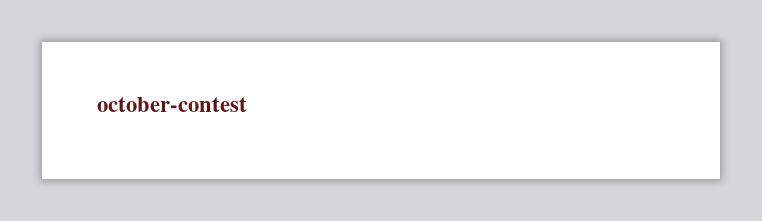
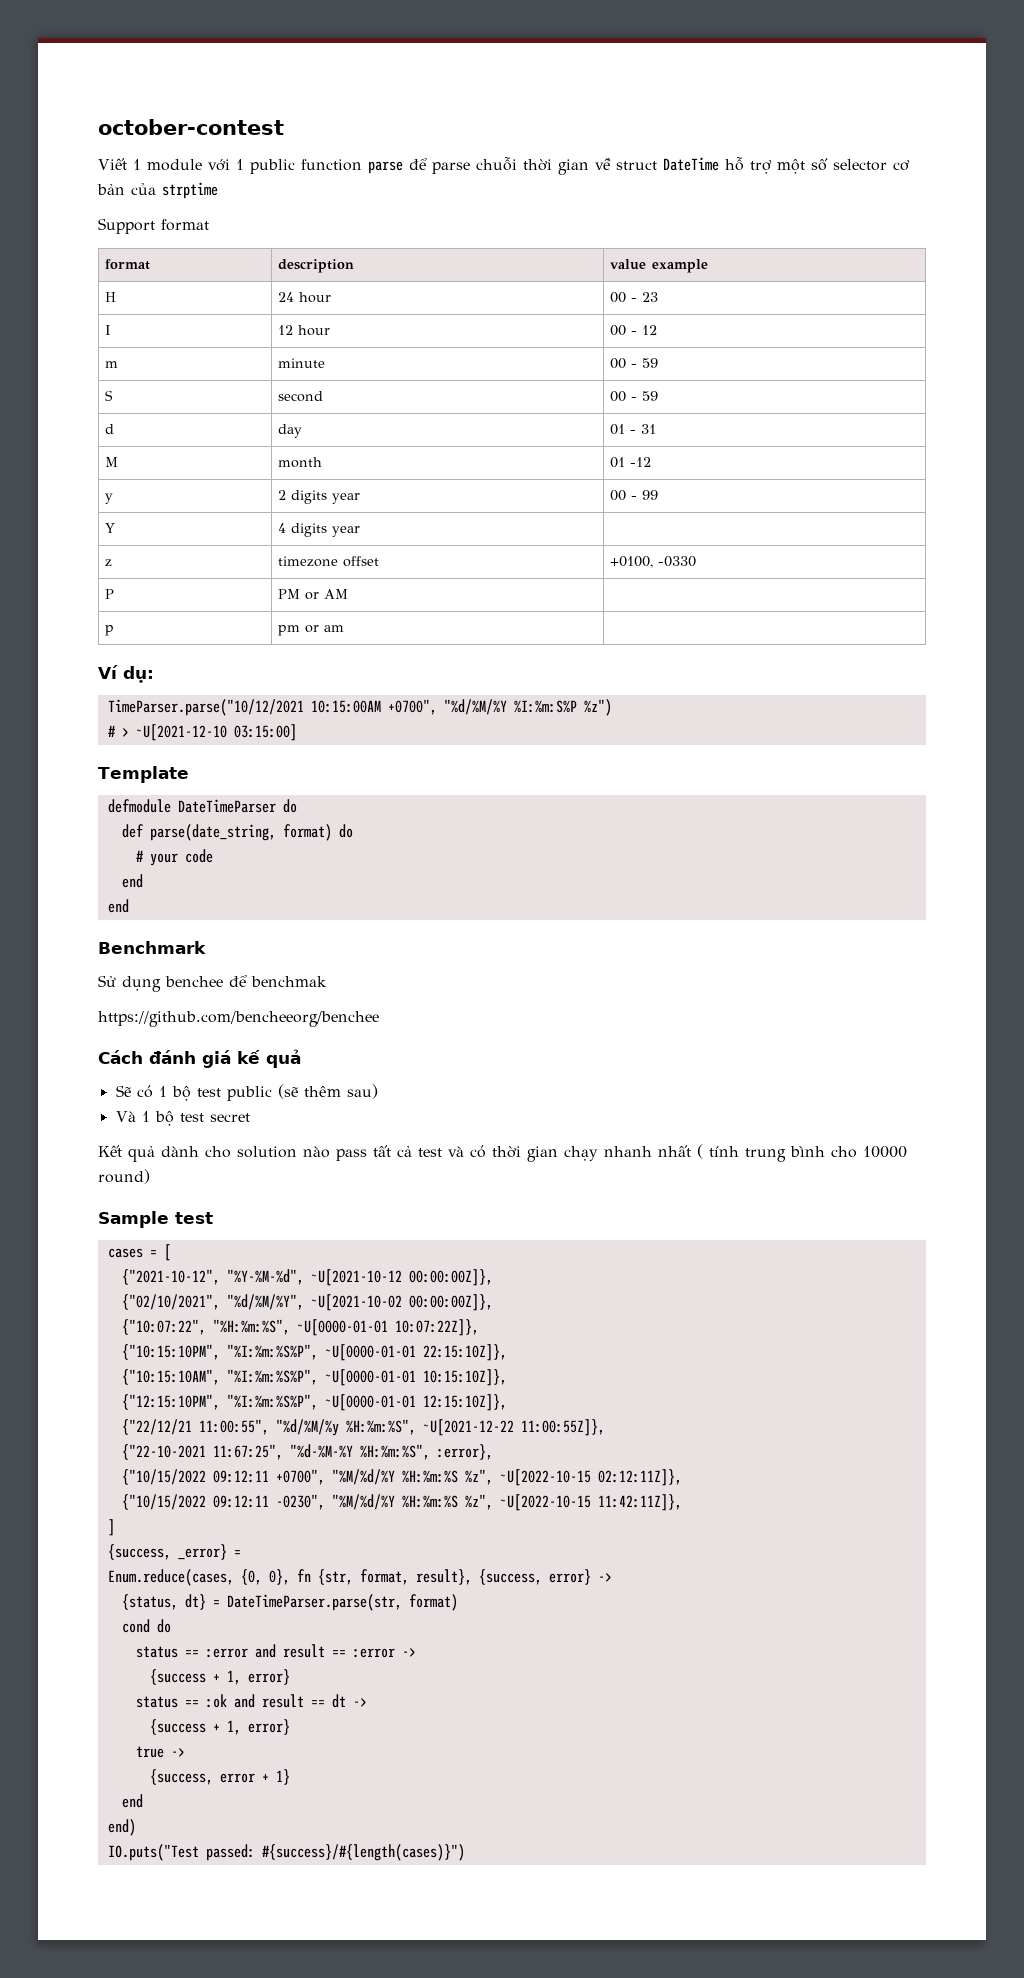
+ Viết 1 module với 1 public function parse để parse chuỗi thời gian về struct DateTime hỗ trợ một số selector cơ bản của strptime
+ Support format
+ format | description | value example
+ H | 24 hour | 00 - 23
+ I | 12 hour | 00 - 12
+ m | minute | 00 - 59
+ S | second | 00 - 59
+ d | day | 01 - 31
+ M | month | 01 -12
+ y | 2 digits year | 00 - 99
+ Y | 4 digits year |
+ z | timezone offset | +0100, -0330
+ P | PM or AM |
+ p | pm or am |
+ Ví dụ:
+ TimeParser.parse("10/12/2021 10:15:00AM +0700", "%d/%M/%Y %I:%m:S%P %z")
+ # > ~U[2021-12-10 03:15:00]
+ Template
+ defmodule DateTimeParser do
+ def parse(date_string, format) do
+ # your code
+ end
+ end
+ Benchmark
+ Sử dụng benchee để benchmak
+ https://github.com/bencheeorg/benchee
+ Cách đánh giá kế quả
+ Sẽ có 1 bộ test public (sẽ thêm sau)
+ Và 1 bộ test secret
+ Kết quả dành cho solution nào pass tất cả test và có thời gian chạy nhanh nhất ( tính trung bình cho 10000 round)
+ Sample test
+ cases = [
+ {"2021-10-12", "%Y-%M-%d", ~U[2021-10-12 00:00:00Z]},
+ {"02/10/2021", "%d/%M/%Y", ~U[2021-10-02 00:00:00Z]},
+ {"10:07:22", "%H:%m:%S", ~U[0000-01-01 10:07:22Z]},
+ {"10:15:10PM", "%I:%m:%S%P", ~U[0000-01-01 22:15:10Z]},
+ {"10:15:10AM", "%I:%m:%S%P", ~U[0000-01-01 10:15:10Z]},
+ {"12:15:10PM", "%I:%m:%S%P", ~U[0000-01-01 12:15:10Z]},
+ {"22/12/21 11:00:55", "%d/%M/%y %H:%m:%S", ~U[2021-12-22 11:00:55Z]},
+ {"22-10-2021 11:67:25", "%d-%M-%Y %H:%m:%S", :error},
+ {"10/15/2022 09:12:11 +0700", "%M/%d/%Y %H:%m:%S %z", ~U[2022-10-15 02:12:11Z]},
+ {"10/15/2022 09:12:11 -0230", "%M/%d/%Y %H:%m:%S %z", ~U[2022-10-15 11:42:11Z]},
+ ]
+ {success, _error} =
+ Enum.reduce(cases, {0, 0}, fn {str, format, result}, {success, error} ->
+ {status, dt} = DateTimeParser.parse(str, format)
+ cond do
+ status == :error and result == :error ->
+ {success + 1, error}
+ status == :ok and result == dt ->
+ {success + 1, error}
+ true ->
+ {success, error + 1}
+ end
+ end)
+ IO.puts("Test passed: #{success}/#{length(cases)}")

